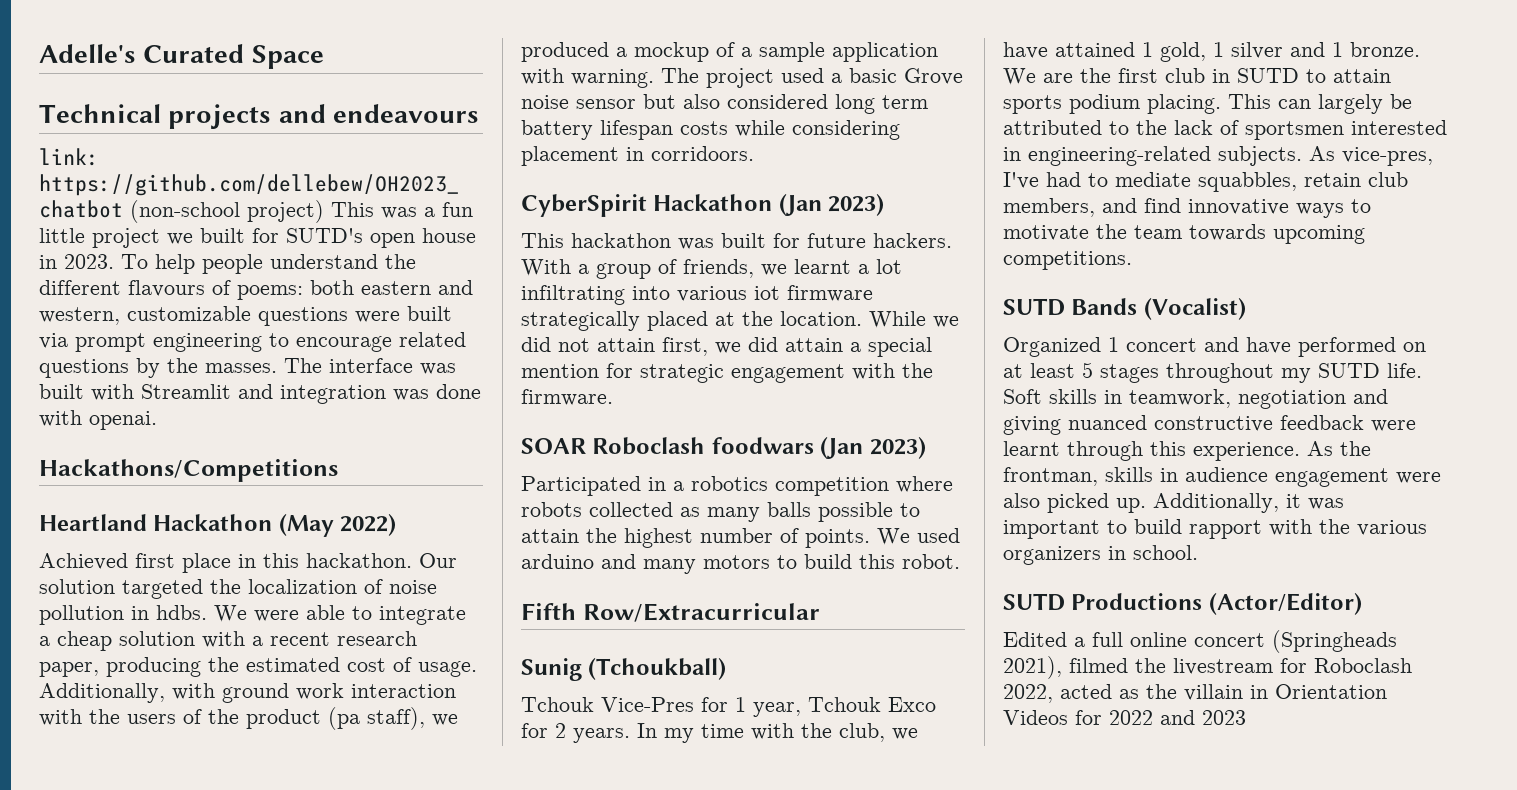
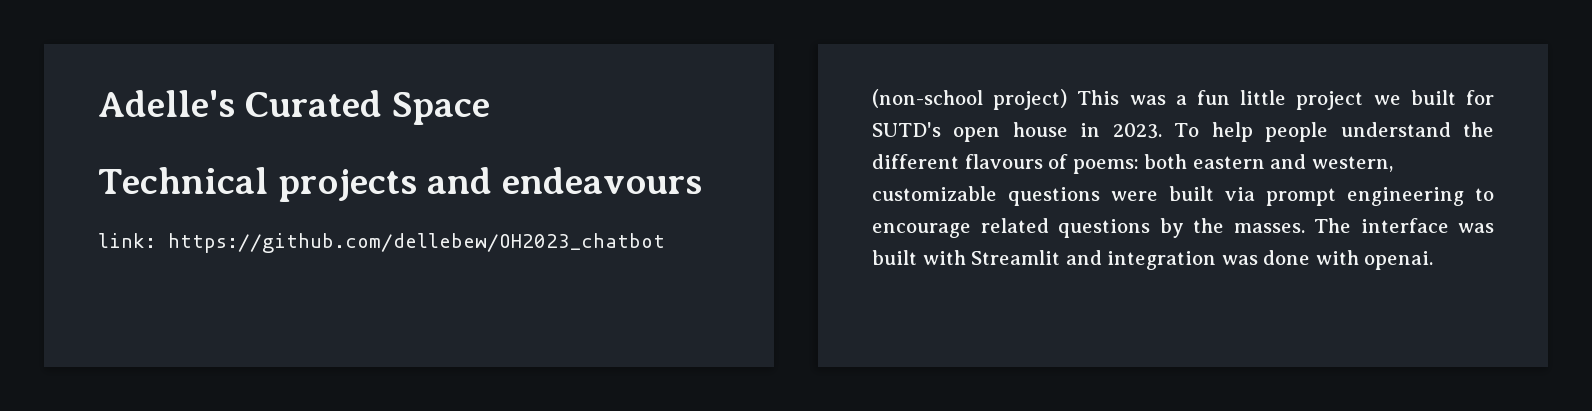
- Hackathons/Competitions
- Heartland Hackathon (May 2022)
- Achieved first place in this hackathon. Our solution targeted the localization of noise pollution in hdbs. We were able to integrate a cheap solution with a recent research paper, producing the estimated cost of usage. Additionally, with ground work interaction with the users of the product (pa staff), we produced a mockup of a sample application with warning. The project used a basic Grove noise sensor but also considered long term battery lifespan costs while considering placement in corridoors.
- CyberSpirit Hackathon (Jan 2023)
- This hackathon was built for future hackers. With a group of friends, we learnt a lot infiltrating into various iot firmware strategically placed at the location. While we did not attain first, we did attain a special mention for strategic engagement with the firmware.
- SOAR Roboclash foodwars (Jan 2023)
- Participated in a robotics competition where robots collected as many balls possible to attain the highest number of points. We used arduino and many motors to build this robot.
- Fifth Row/Extracurricular
- Sunig (Tchoukball)
- Tchouk Vice-Pres for 1 year, Tchouk Exco for 2 years. In my time with the club, we have attained 1 gold, 1 silver and 1 bronze. We are the first club in SUTD to attain sports podium placing. This can largely be attributed to the lack of sportsmen interested in engineering-related subjects. As vice-pres, I've had to mediate squabbles, retain club members, and find innovative ways to motivate the team towards upcoming competitions.
- SUTD Bands (Vocalist)
- Organized 1 concert and have performed on at least 5 stages throughout my SUTD life. Soft skills in teamwork, negotiation and giving nuanced constructive feedback were learnt through this experience. As the frontman, skills in audience engagement were also picked up. Additionally, it was important to build rapport with the various organizers in school.
- SUTD Productions (Actor/Editor)
- Edited a full online concert (Springheads 2021), filmed the livestream for Roboclash 2022, acted as the villain in Orientation Videos for 2022 and 2023

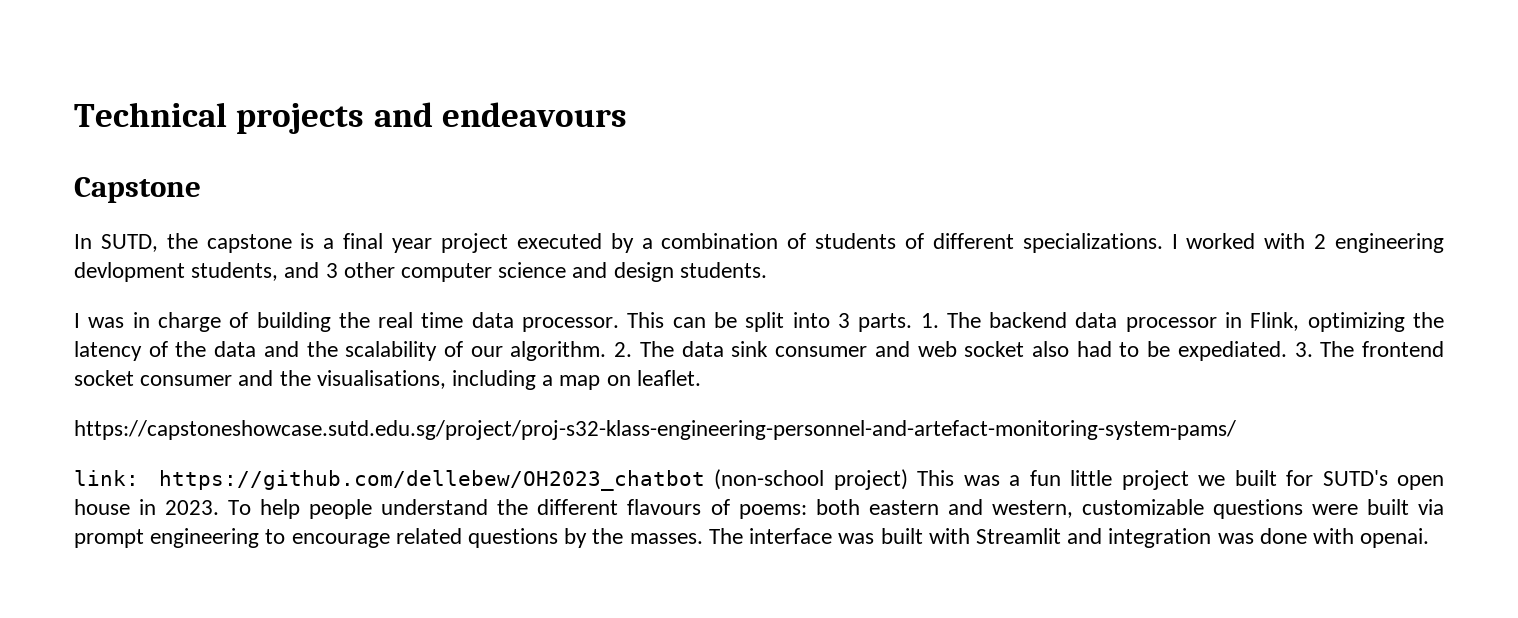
- Adelle's Curated Space
+ Capstone
+ In SUTD, the capstone is a final year project executed by a combination of students of different specializations. I worked with 2 engineering devlopment students, and 3 other computer science and design students.
+ I was in charge of building the real time data processor. This can be split into 3 parts. 1. The backend data processor in Flink, optimizing the latency of the data and the scalability of our algorithm. 2. The data sink consumer and web socket also had to be expediated. 3. The frontend socket consumer and the visualisations, including a map on leaflet.
+ https://capstoneshowcase.sutd.edu.sg/project/proj-s32-klass-engineering-personnel-and-artefact-monitoring-system-pams/

